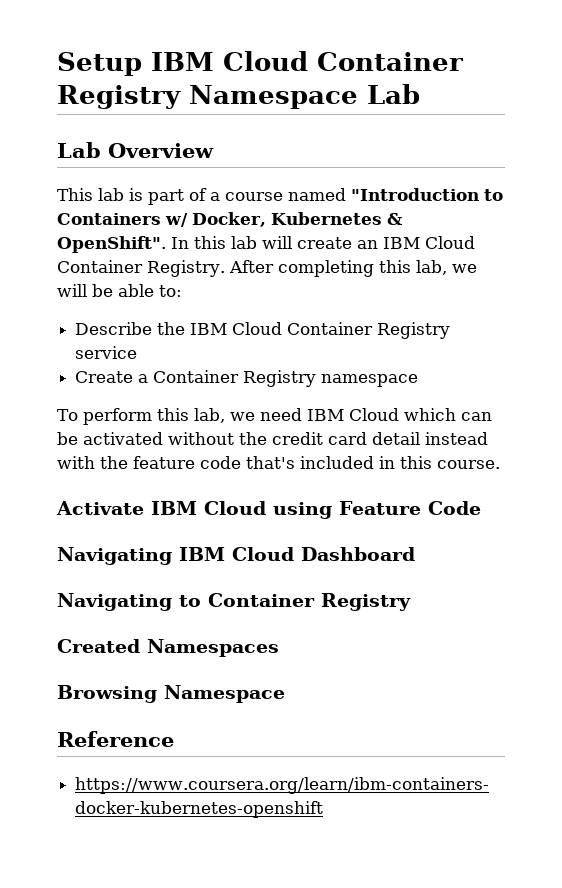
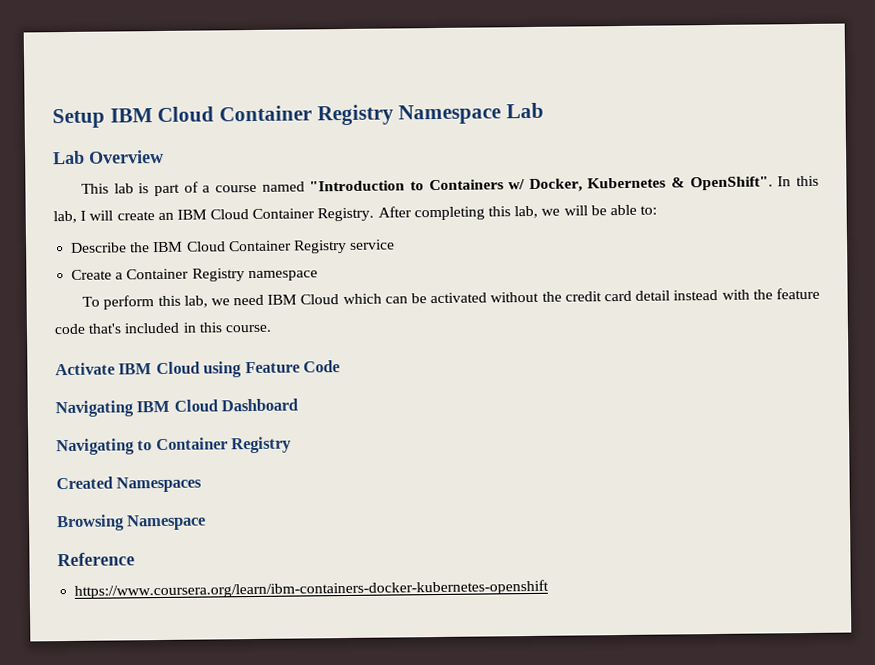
- In this lab will create an IBM Cloud Container Registry.
+ In this lab, I will create an IBM Cloud Container Registry.

